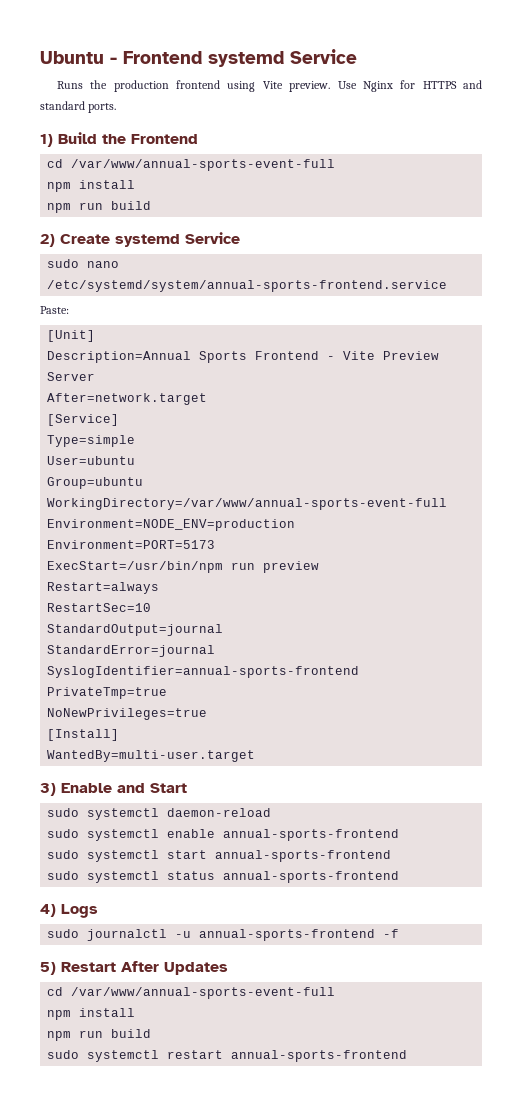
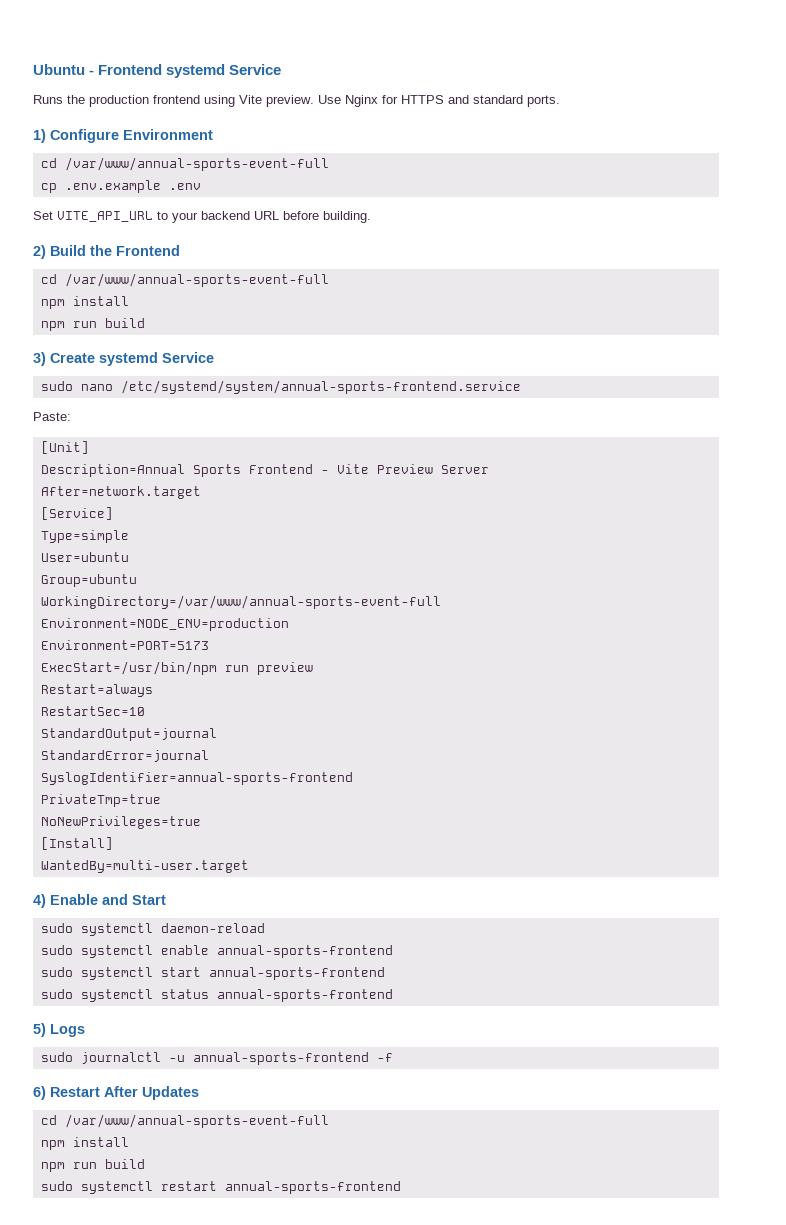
- 1) Build the Frontend
+ 1) Configure Environment
+ cd /var/www/annual-sports-event-full
+ cp .env.example .env
+ Set VITE_API_URL to your backend URL before building.
+ 2) Build the Frontend
- 2) Create systemd Service
+ 3) Create systemd Service
- 3) Enable and Start
+ 4) Enable and Start
- 4) Logs
+ 5) Logs
- 5) Restart After Updates
+ 6) Restart After Updates

